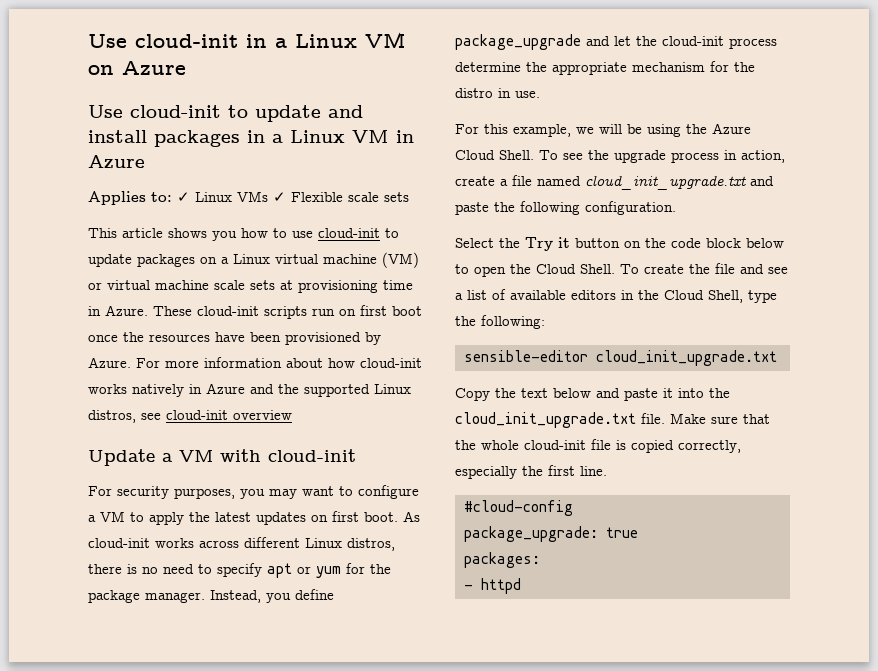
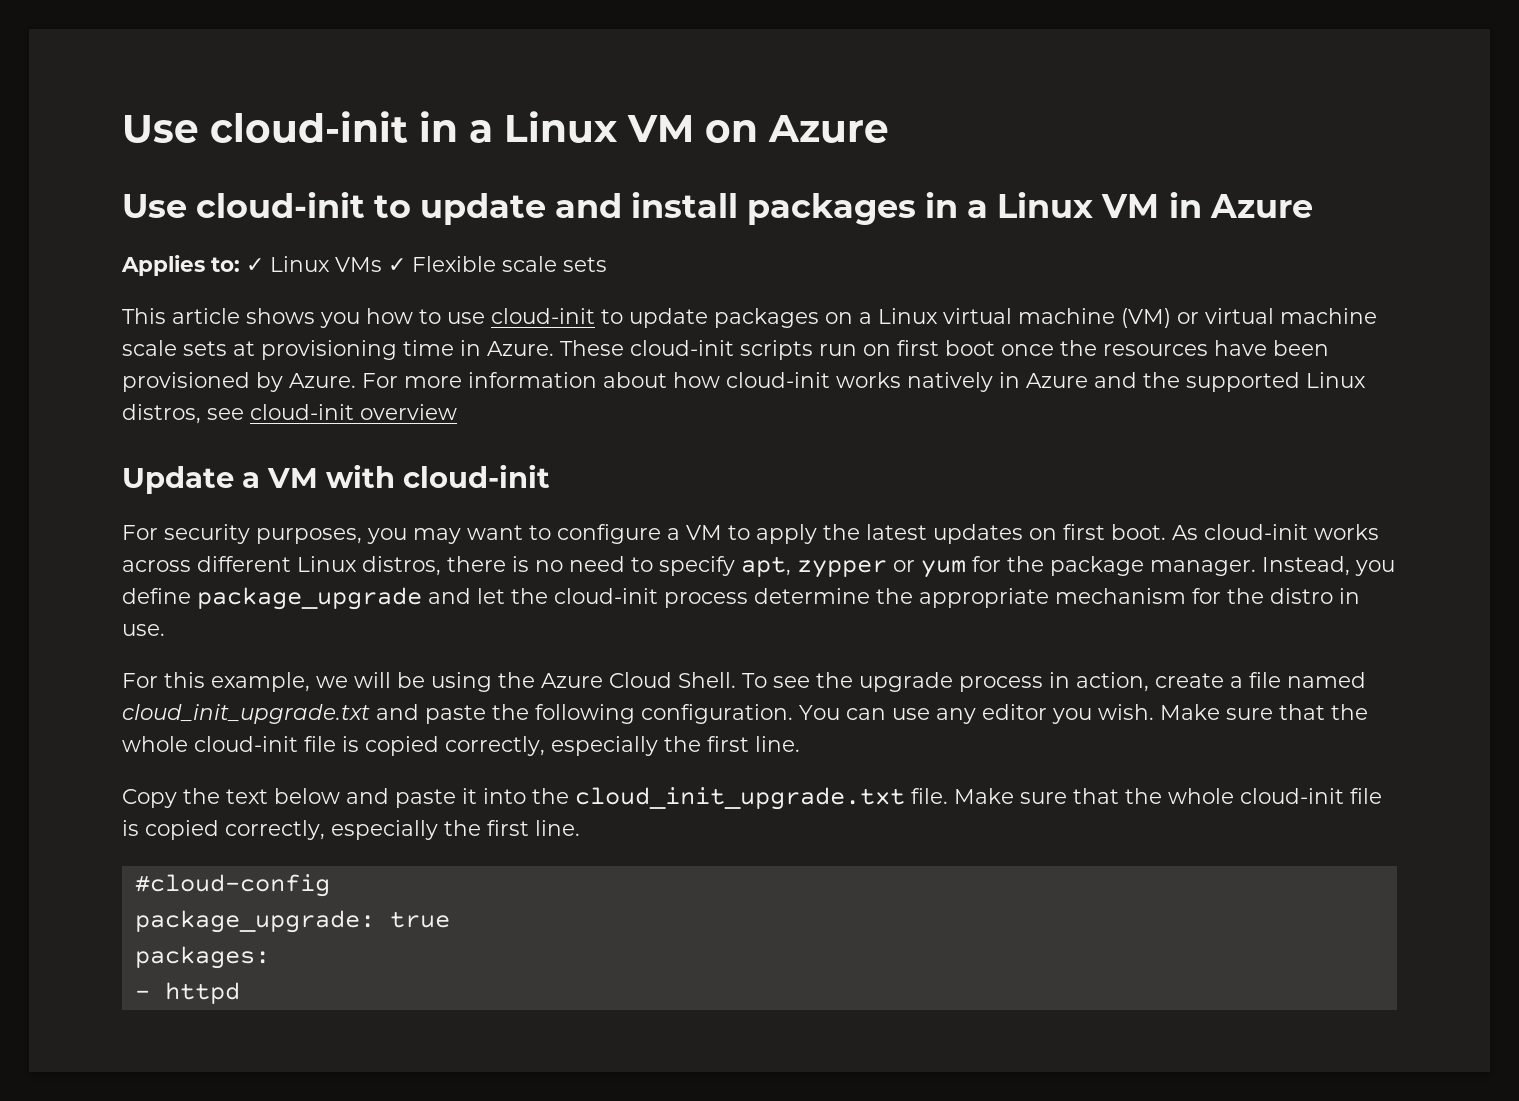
- As cloud-init works across different Linux distros, there is no need to specify apt or yum for the package manager.
+ As cloud-init works across different Linux distros, there is no need to specify apt, zypper or yum for the package manager.
- To see the upgrade process in action, create a file named cloud_init_upgrade.txt and paste the following configuration.
- Select the Try it button on the code block below to open the Cloud Shell. To create the file and see a list of available editors in the Cloud Shell, type the following:
- sensible-editor cloud_init_upgrade.txt
+ To see the upgrade process in action, create a file named cloud_init_upgrade.txt and paste the following configuration. You can use any editor you wish. Make sure that the whole cloud-init file is copied correctly, especially the first line.

